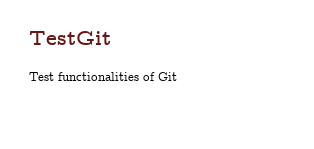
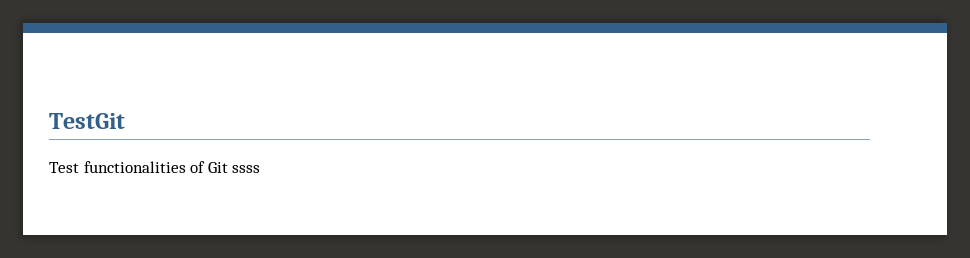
- Test functionalities of Git
+ Test functionalities of Git ssss

